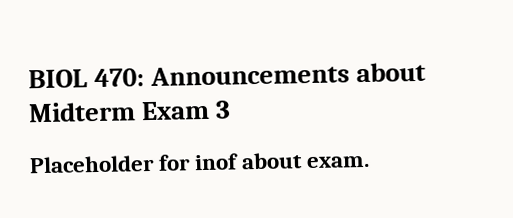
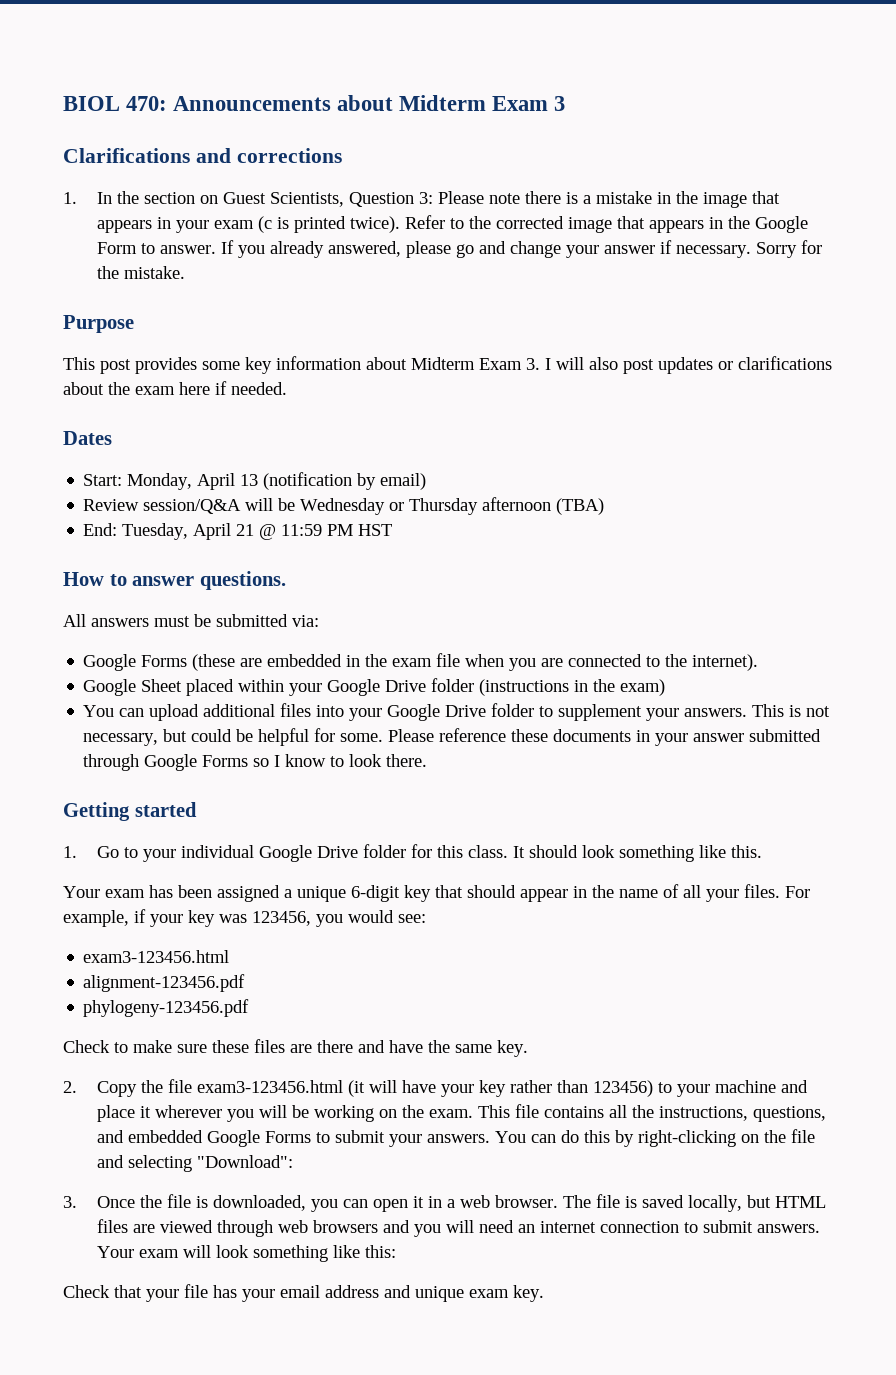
- Placeholder for inof about exam.
+ Clarifications and corrections
+ 1. In the section on Guest Scientists, Question 3: Please note there is a mistake in the image that appears in your exam (c is printed twice). Refer to the corrected image that appears in the Google Form to answer. If you already answered, please go and change your answer if necessary. Sorry for the mistake.
+ Purpose
+ This post provides some key information about Midterm Exam 3. I will also post updates or clarifications about the exam here if needed.
+ Dates
+ Start: Monday, April 13 (notification by email)
+ Review session/Q&A will be Wednesday or Thursday afternoon (TBA)
+ End: Tuesday, April 21 @ 11:59 PM HST
+ How to answer questions.
+ All answers must be submitted via:
+ Google Forms (these are embedded in the exam file when you are connected to the internet).
+ Google Sheet placed within your Google Drive folder (instructions in the exam)
+ You can upload additional files into your Google Drive folder to supplement your answers. This is not necessary, but could be helpful for some. Please reference these documents in your answer submitted through Google Forms so I know to look there.
+ Getting started
+ 1. Go to your individual Google Drive folder for this class. It should look something like this.
+ Your exam has been assigned a unique 6-digit key that should appear in the name of all your files. For example, if your key was 123456, you would see:
+ exam3-123456.html
+ alignment-123456.pdf
+ phylogeny-123456.pdf
+ Check to make sure these files are there and have the same key.
+ 2. Copy the file exam3-123456.html (it will have your key rather than 123456) to your machine and place it wherever you will be working on the exam. This file contains all the instructions, questions, and embedded Google Forms to submit your answers. You can do this by right-clicking on the file and selecting "Download":
+ 3. Once the file is downloaded, you can open it in a web browser. The file is saved locally, but HTML files are viewed through web browsers and you will need an internet connection to submit answers. Your exam will look something like this:
+ Check that your file has your email address and unique exam key.

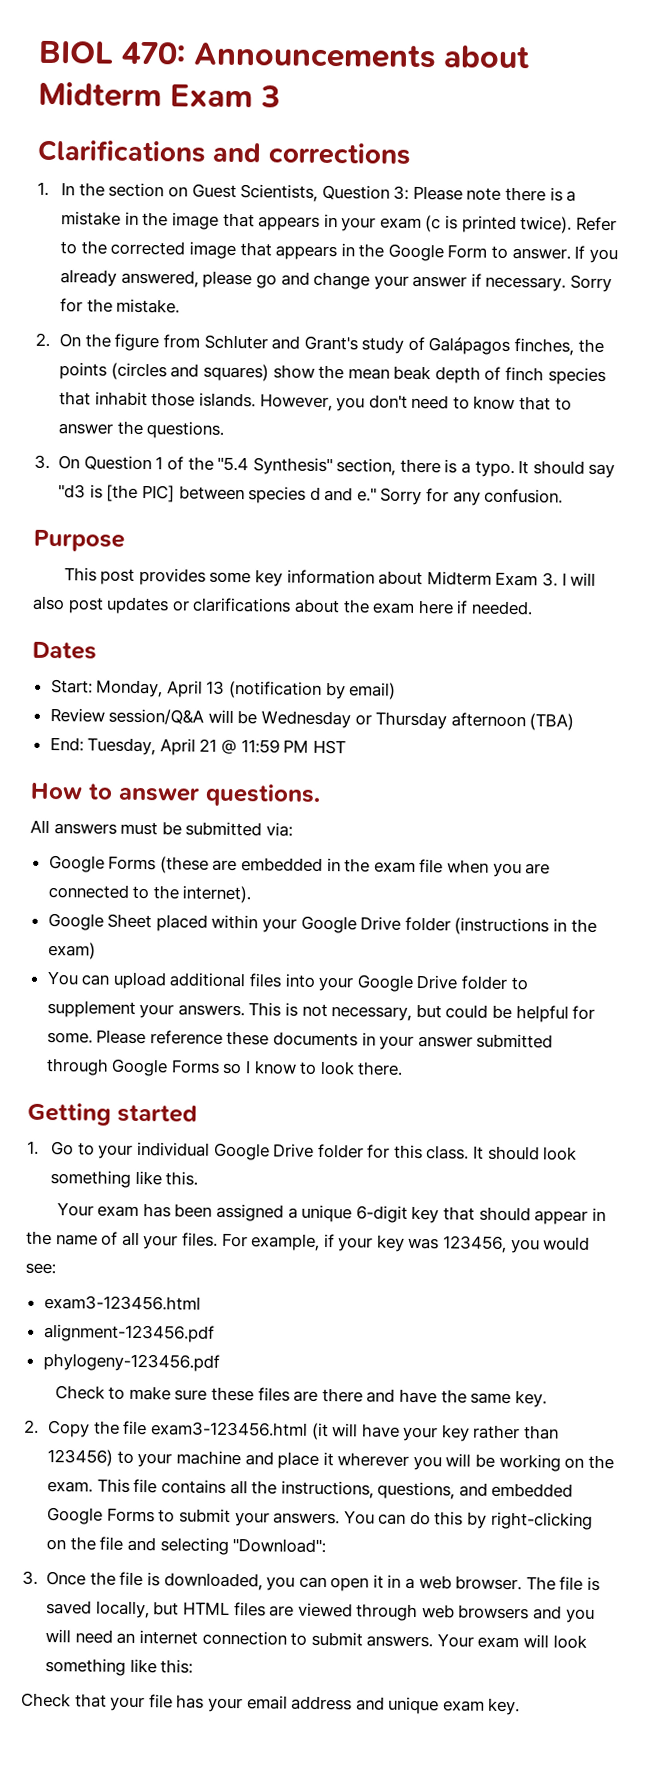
+ 2. On the figure from Schluter and Grant's study of Galápagos finches, the points (circles and squares) show the mean beak depth of finch species that inhabit those islands. However, you don't need to know that to answer the questions.
+ 3. On Question 1 of the "5.4 Synthesis" section, there is a typo. It should say "d3 is [the PIC] between species d and e." Sorry for any confusion.

